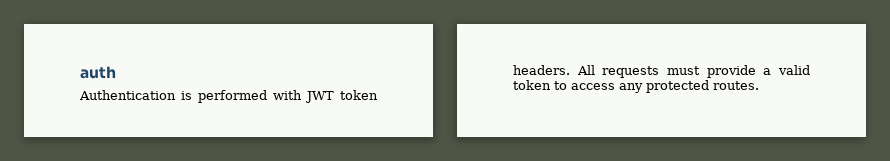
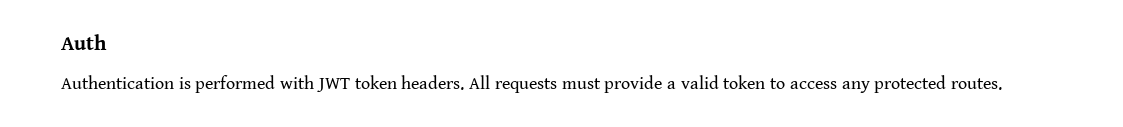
- auth
+ Auth

